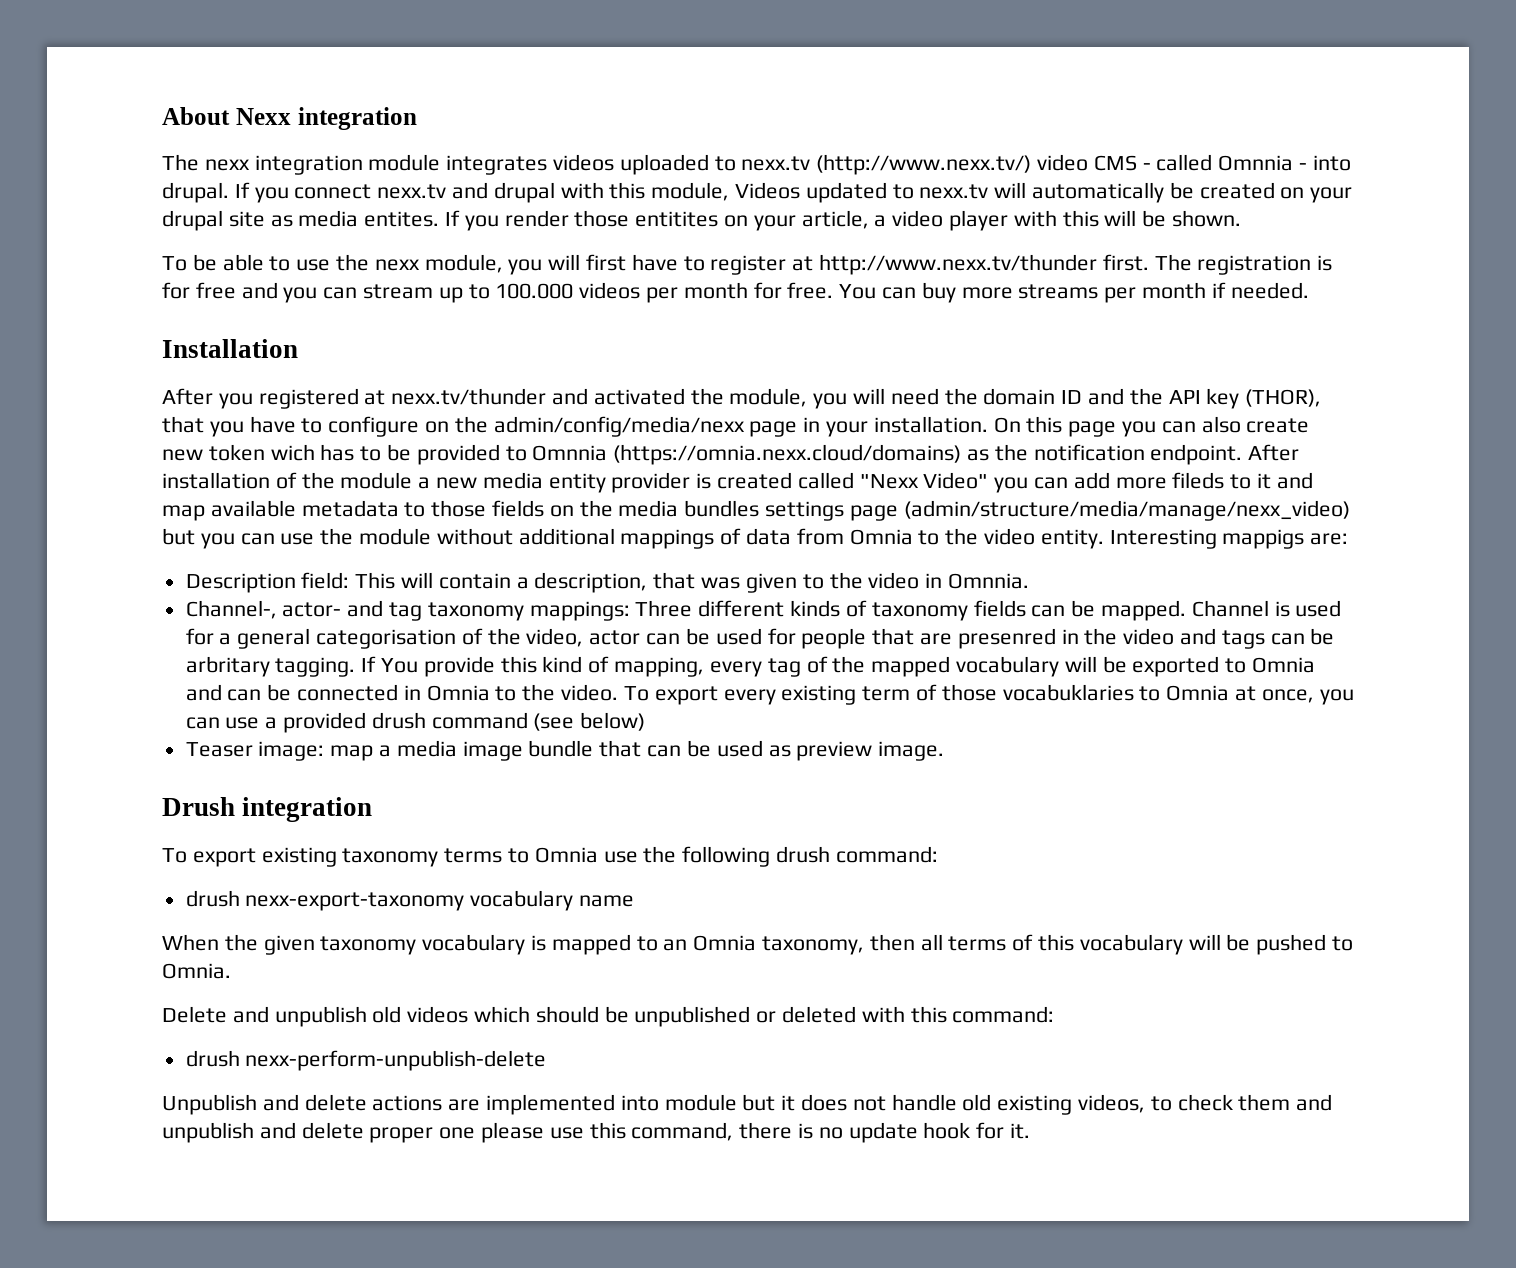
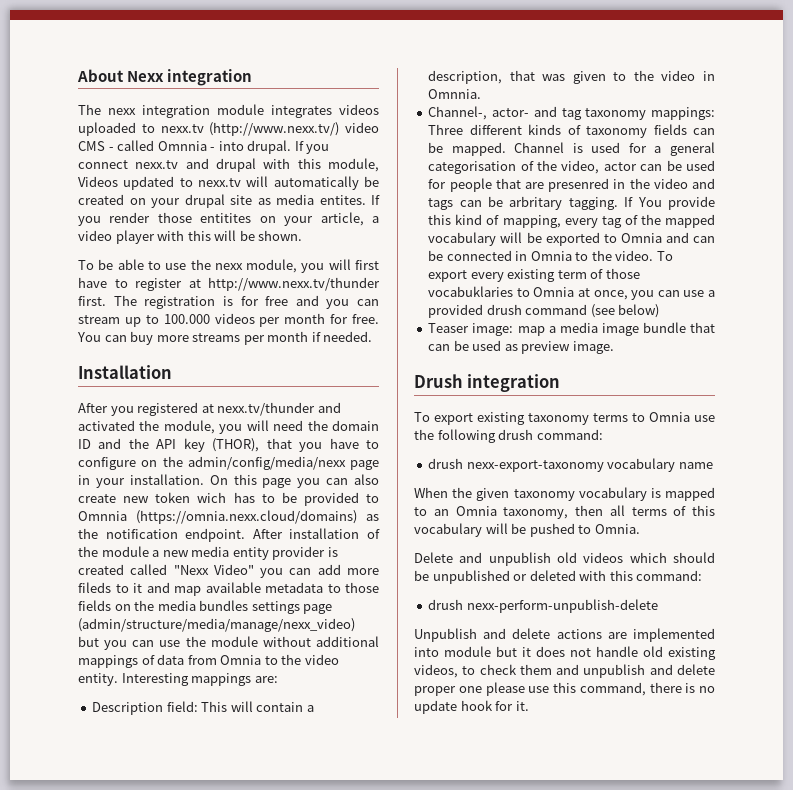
- Interesting mappigs are:
+ Interesting mappings are:

